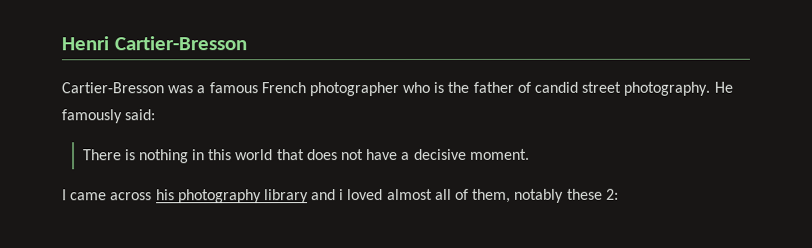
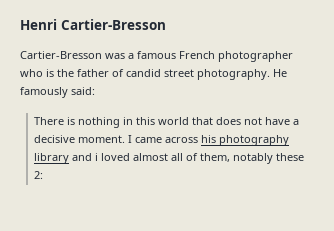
- There is nothing in this world that does not have a decisive moment.
- I came across his photography library and i loved almost all of them, notably these 2:
+ There is nothing in this world that does not have a decisive moment. I came across his photography library and i loved almost all of them, notably these 2:

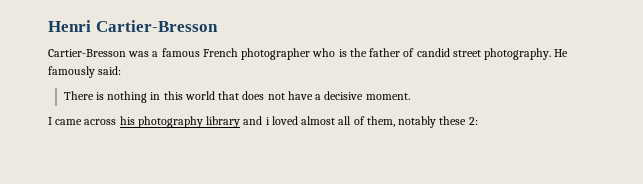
- There is nothing in this world that does not have a decisive moment. I came across his photography library and i loved almost all of them, notably these 2:
+ There is nothing in this world that does not have a decisive moment.
+ I came across his photography library and i loved almost all of them, notably these 2:

